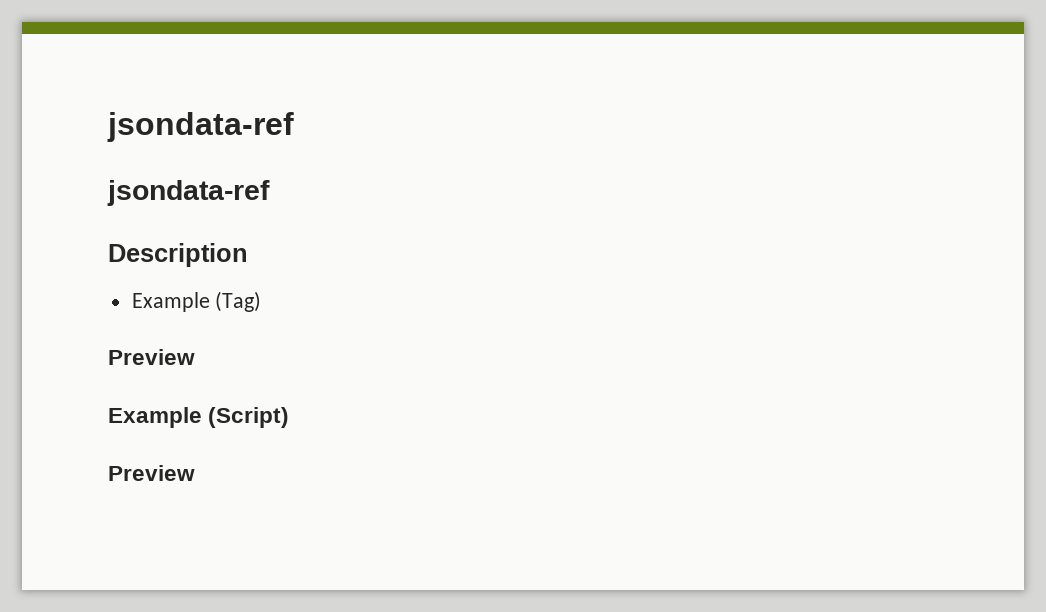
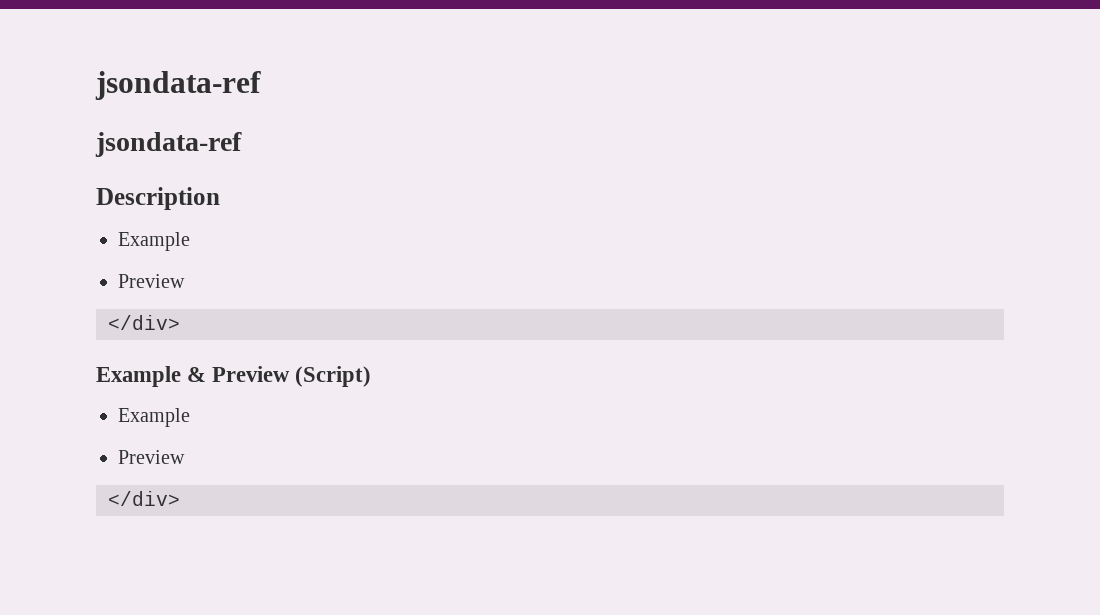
  Description
- Example (Tag)
+ Example
  Preview
- Example (Script)
+ </div>
+ Example & Preview (Script)
+ Example
  Preview
+ </div>

